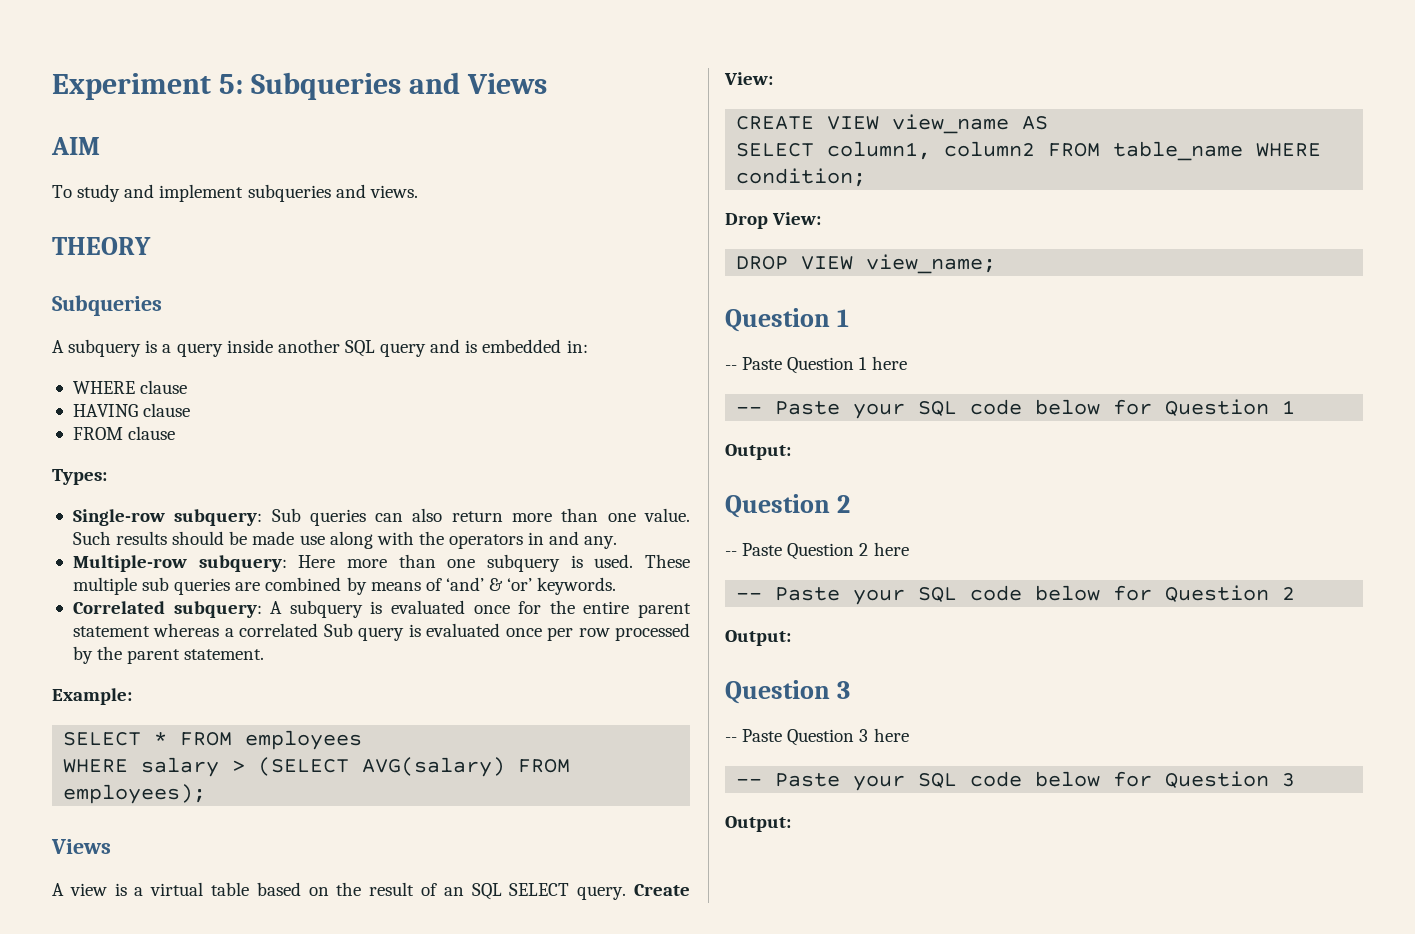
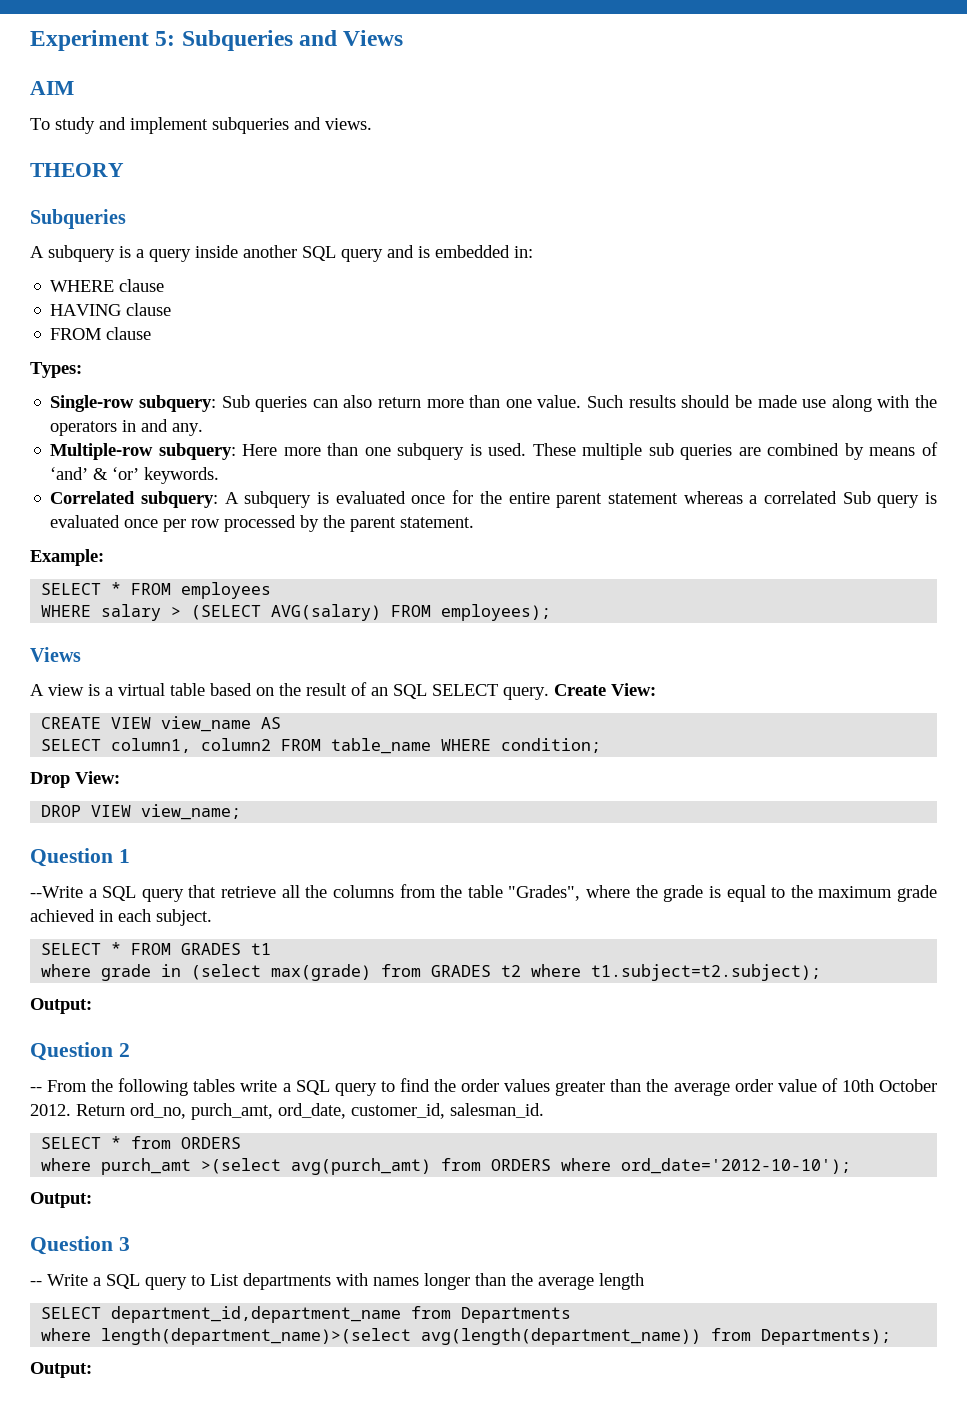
- -- Paste Question 1 here
- -- Paste your SQL code below for Question 1
+ --Write a SQL query that retrieve all the columns from the table "Grades", where the grade is equal to the maximum grade achieved in each subject.
+ SELECT * FROM GRADES t1
+ where grade in (select max(grade) from GRADES t2 where t1.subject=t2.subject);
  Output:
  Question 2
- -- Paste Question 2 here
- -- Paste your SQL code below for Question 2
+ -- From the following tables write a SQL query to find the order values greater than the average order value of 10th October 2012. Return ord_no, purch_amt, ord_date, customer_id, salesman_id.
+ SELECT * from ORDERS
+ where purch_amt >(select avg(purch_amt) from ORDERS where ord_date='2012-10-10');
  Output:
  Question 3
- -- Paste Question 3 here
- -- Paste your SQL code below for Question 3
+ -- Write a SQL query to List departments with names longer than the average length
+ SELECT department_id,department_name from Departments
+ where length(department_name)>(select avg(length(department_name)) from Departments);

